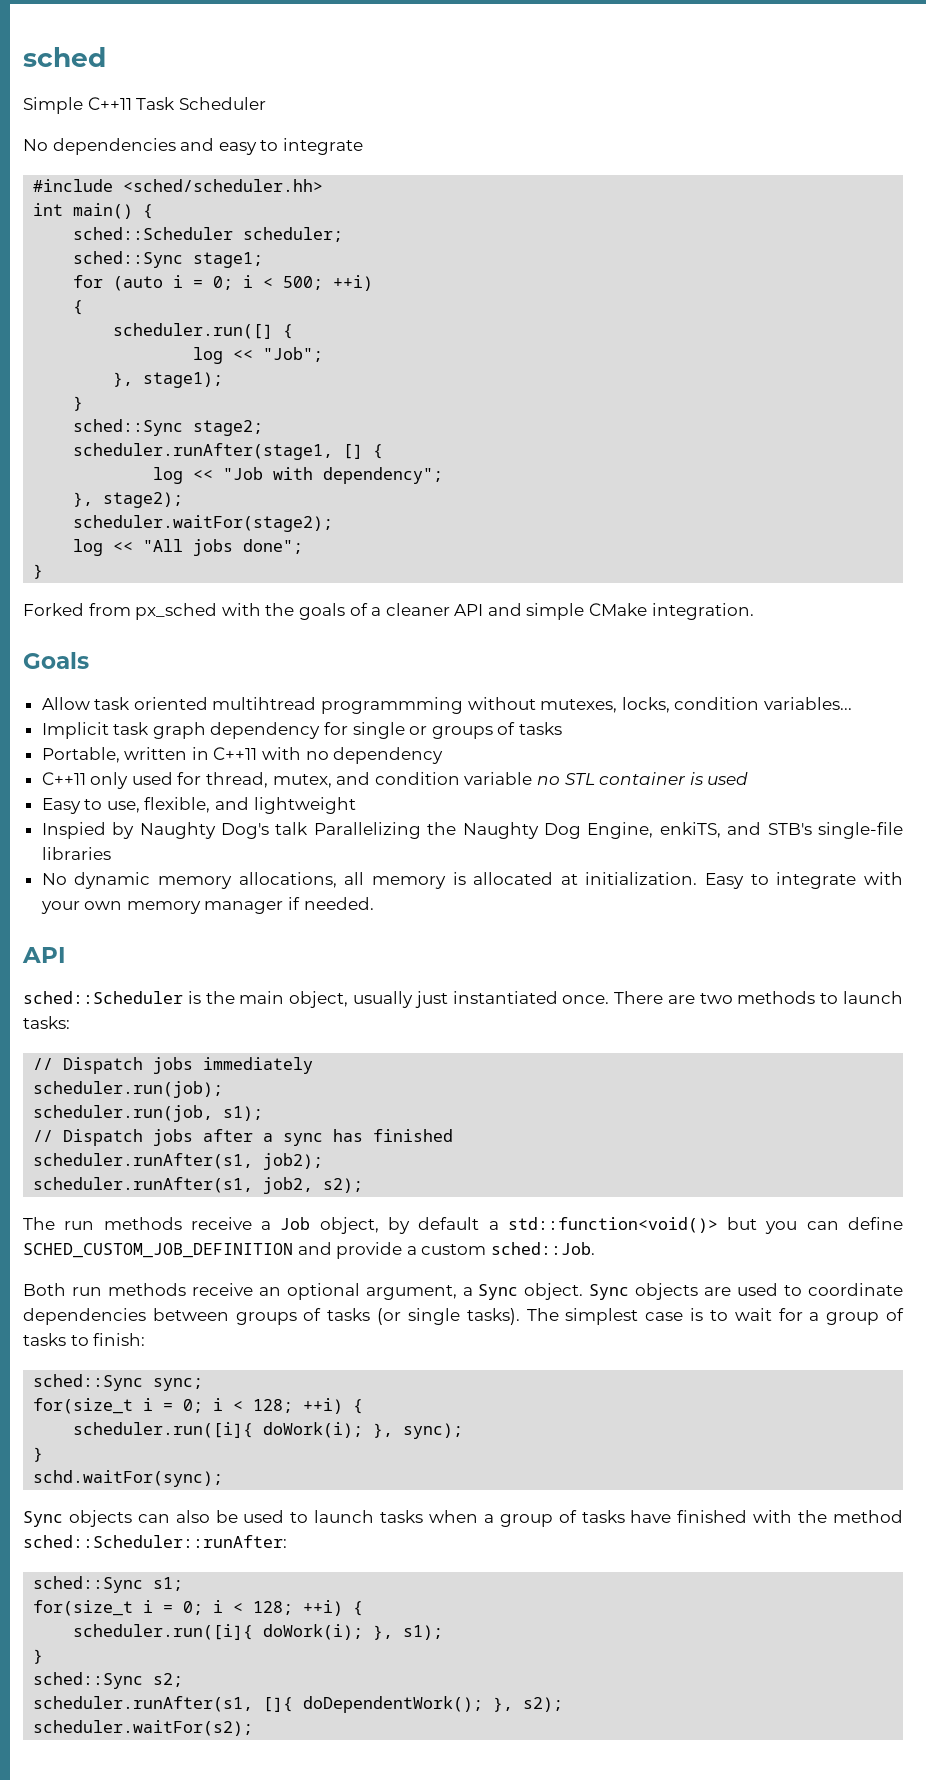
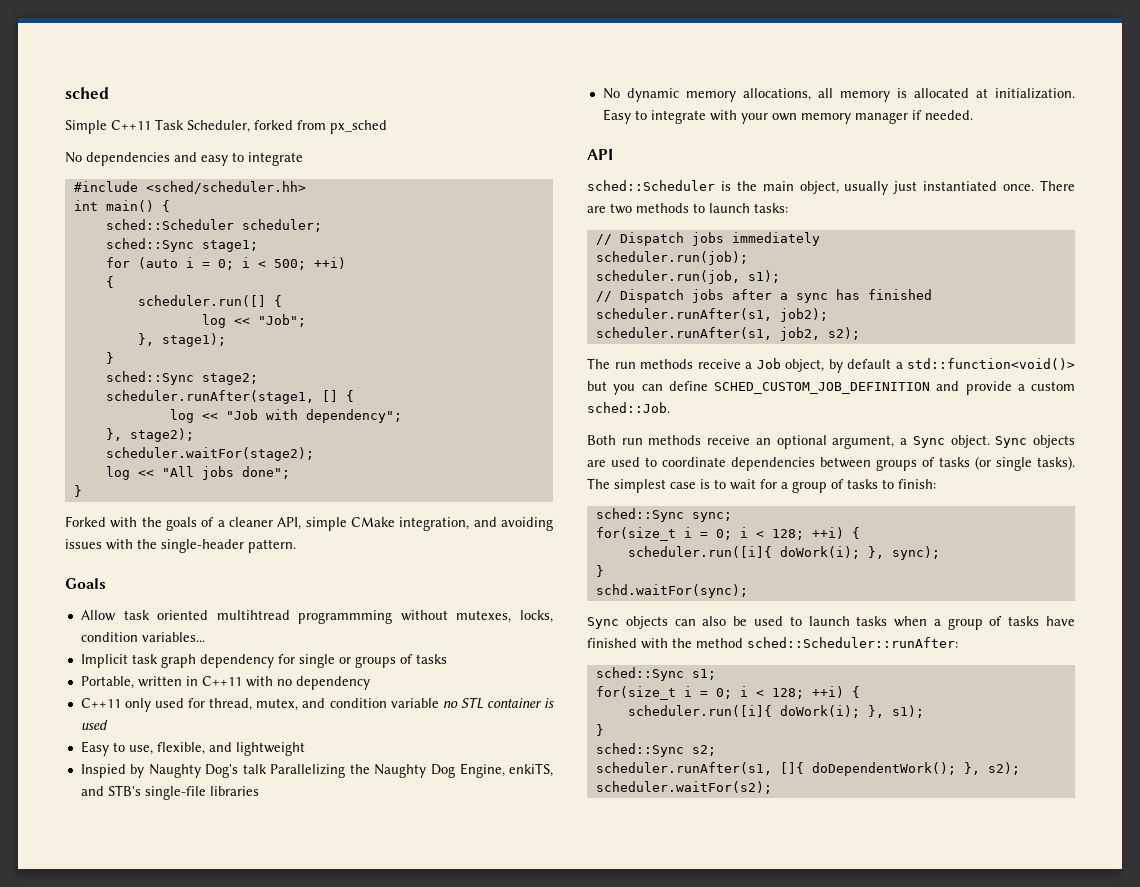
- Simple C++11 Task Scheduler
+ Simple C++11 Task Scheduler, forked from px_sched
- Forked from px_sched with the goals of a cleaner API and simple CMake integration.
+ Forked with the goals of a cleaner API, simple CMake integration, and avoiding issues with the single-header pattern.

